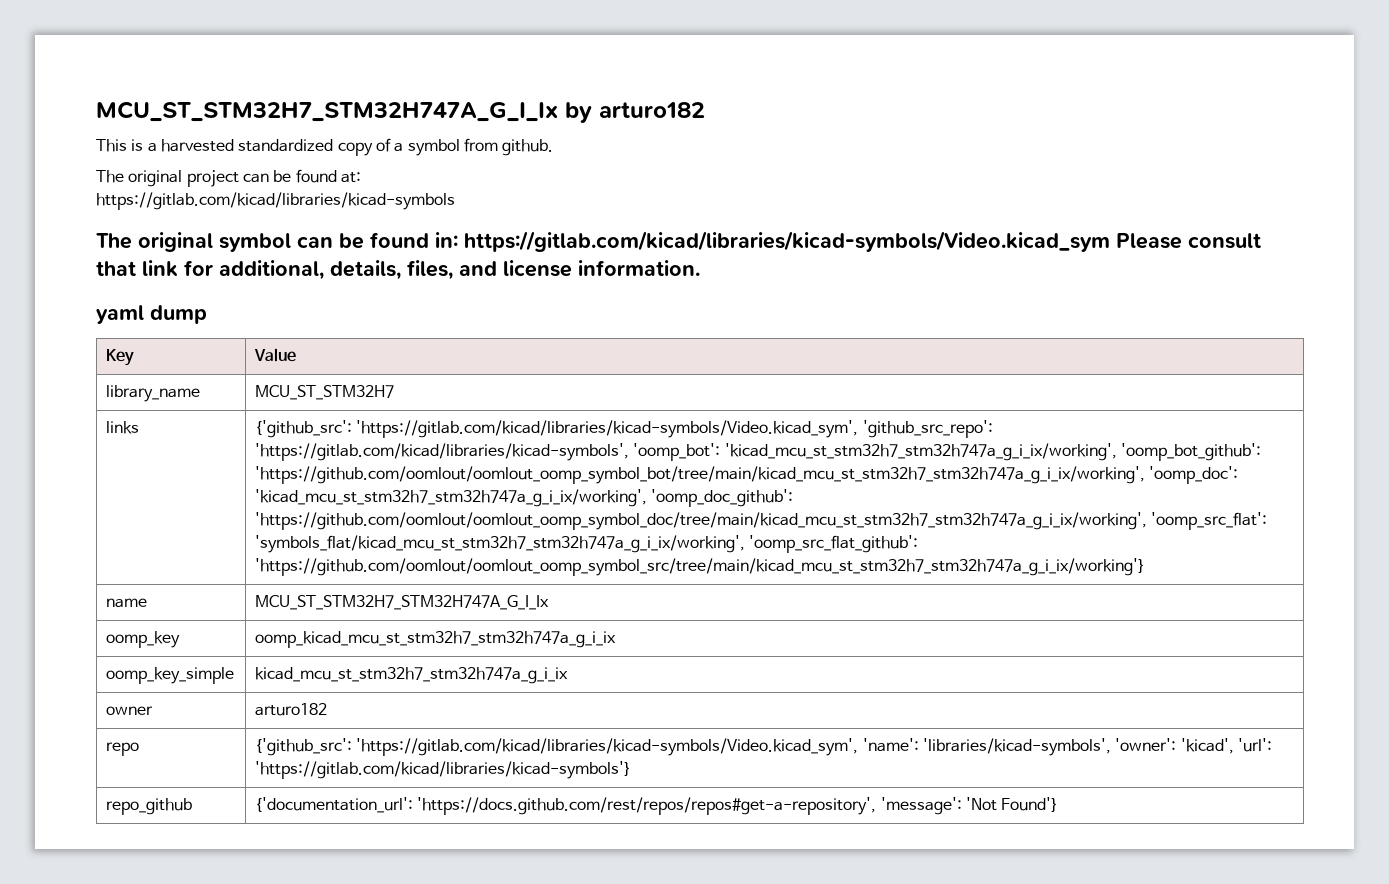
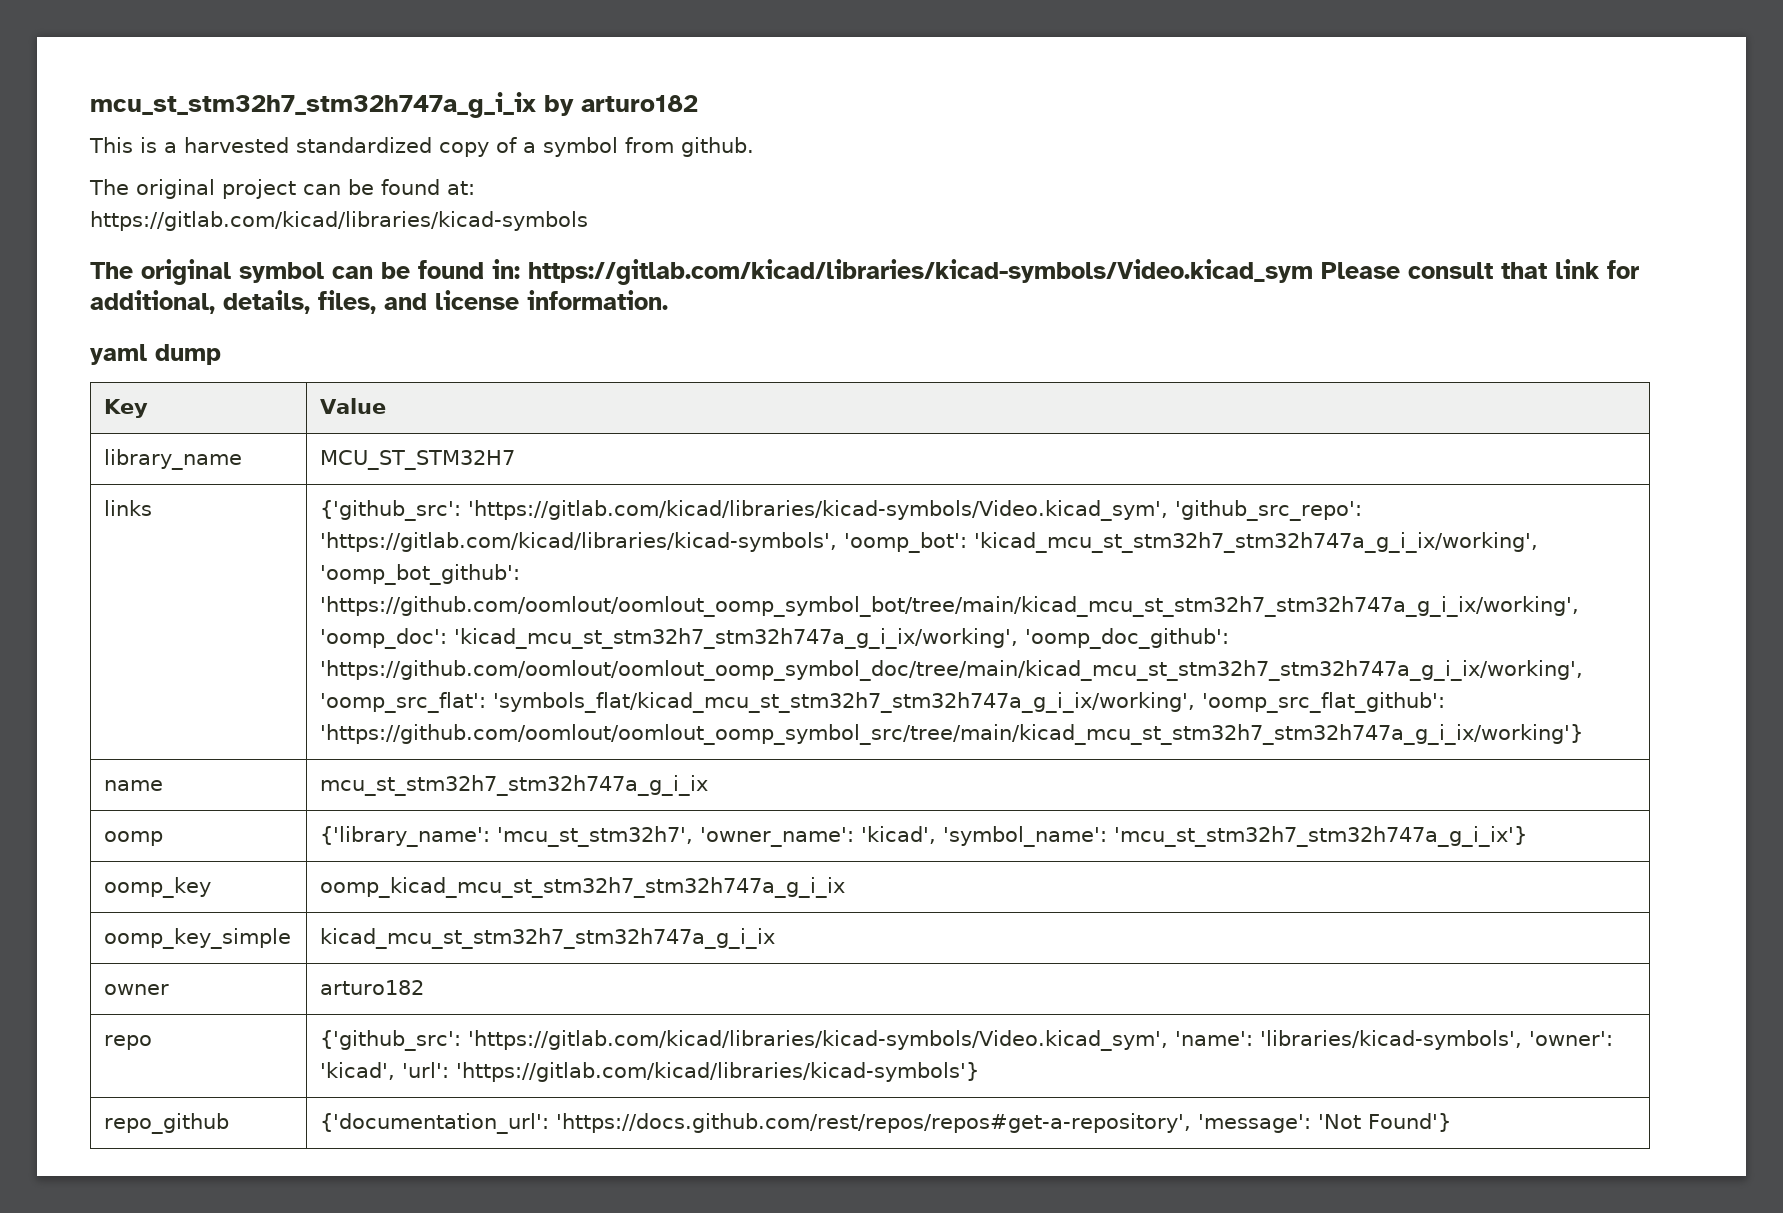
- MCU_ST_STM32H7_STM32H747A_G_I_Ix by arturo182
+ mcu_st_stm32h7_stm32h747a_g_i_ix by arturo182
- name | MCU_ST_STM32H7_STM32H747A_G_I_Ix
+ name | mcu_st_stm32h7_stm32h747a_g_i_ix
+ oomp | {'library_name': 'mcu_st_stm32h7', 'owner_name': 'kicad', 'symbol_name': 'mcu_st_stm32h7_stm32h747a_g_i_ix'}

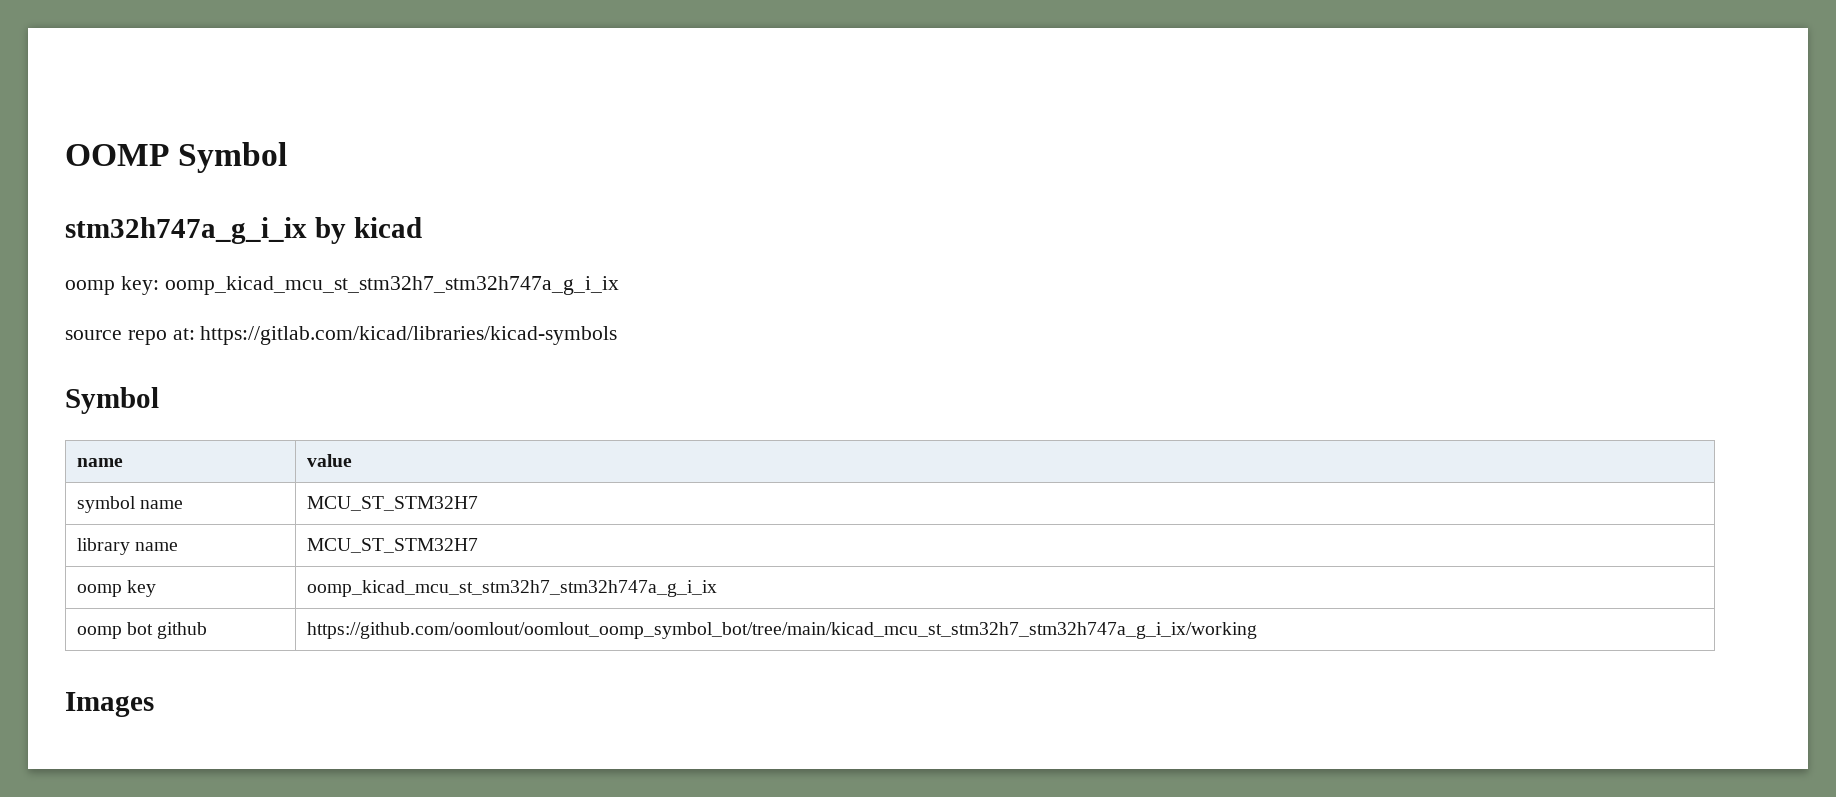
- mcu_st_stm32h7_stm32h747a_g_i_ix by arturo182
- This is a harvested standardized copy of a symbol from github.
- The original project can be found at:
- https://gitlab.com/kicad/libraries/kicad-symbols
- The original symbol can be found in: https://gitlab.com/kicad/libraries/kicad-symbols/Video.kicad_sym Please consult that link for additional, details, files, and license information.
- yaml dump
- Key | Value
- library_name | MCU_ST_STM32H7
- links | {'github_src': 'https://gitlab.com/kicad/libraries/kicad-symbols/Video.kicad_sym', 'github_src_repo': 'https://gitlab.com/kicad/libraries/kicad-symbols', 'oomp_bot': 'kicad_mcu_st_stm32h7_stm32h747a_g_i_ix/working', 'oomp_bot_github': 'https://github.com/oomlout/oomlout_oomp_symbol_bot/tree/main/kicad_mcu_st_stm32h7_stm32h747a_g_i_ix/working', 'oomp_doc': 'kicad_mcu_st_stm32h7_stm32h747a_g_i_ix/working', 'oomp_doc_github': 'https://github.com/oomlout/oomlout_oomp_symbol_doc/tree/main/kicad_mcu_st_stm32h7_stm32h747a_g_i_ix/working', 'oomp_src_flat': 'symbols_flat/kicad_mcu_st_stm32h7_stm32h747a_g_i_ix/working', 'oomp_src_flat_github': 'https://github.com/oomlout/oomlout_oomp_symbol_src/tree/main/kicad_mcu_st_stm32h7_stm32h747a_g_i_ix/working'}
- name | mcu_st_stm32h7_stm32h747a_g_i_ix
- oomp | {'library_name': 'mcu_st_stm32h7', 'owner_name': 'kicad', 'symbol_name': 'mcu_st_stm32h7_stm32h747a_g_i_ix'}
- oomp_key | oomp_kicad_mcu_st_stm32h7_stm32h747a_g_i_ix
- oomp_key_simple | kicad_mcu_st_stm32h7_stm32h747a_g_i_ix
- owner | arturo182
- repo | {'github_src': 'https://gitlab.com/kicad/libraries/kicad-symbols/Video.kicad_sym', 'name': 'libraries/kicad-symbols', 'owner': 'kicad', 'url': 'https://gitlab.com/kicad/libraries/kicad-symbols'}
- repo_github | {'documentation_url': 'https://docs.github.com/rest/repos/repos#get-a-repository', 'message': 'Not Found'}
+ OOMP Symbol
+ stm32h747a_g_i_ix by kicad
+ oomp key: oomp_kicad_mcu_st_stm32h7_stm32h747a_g_i_ix
+ source repo at: https://gitlab.com/kicad/libraries/kicad-symbols
+ Symbol
+ name | value
+ symbol name | MCU_ST_STM32H7
+ library name | MCU_ST_STM32H7
+ oomp key | oomp_kicad_mcu_st_stm32h7_stm32h747a_g_i_ix
+ oomp bot github | https://github.com/oomlout/oomlout_oomp_symbol_bot/tree/main/kicad_mcu_st_stm32h7_stm32h747a_g_i_ix/working
+ Images

